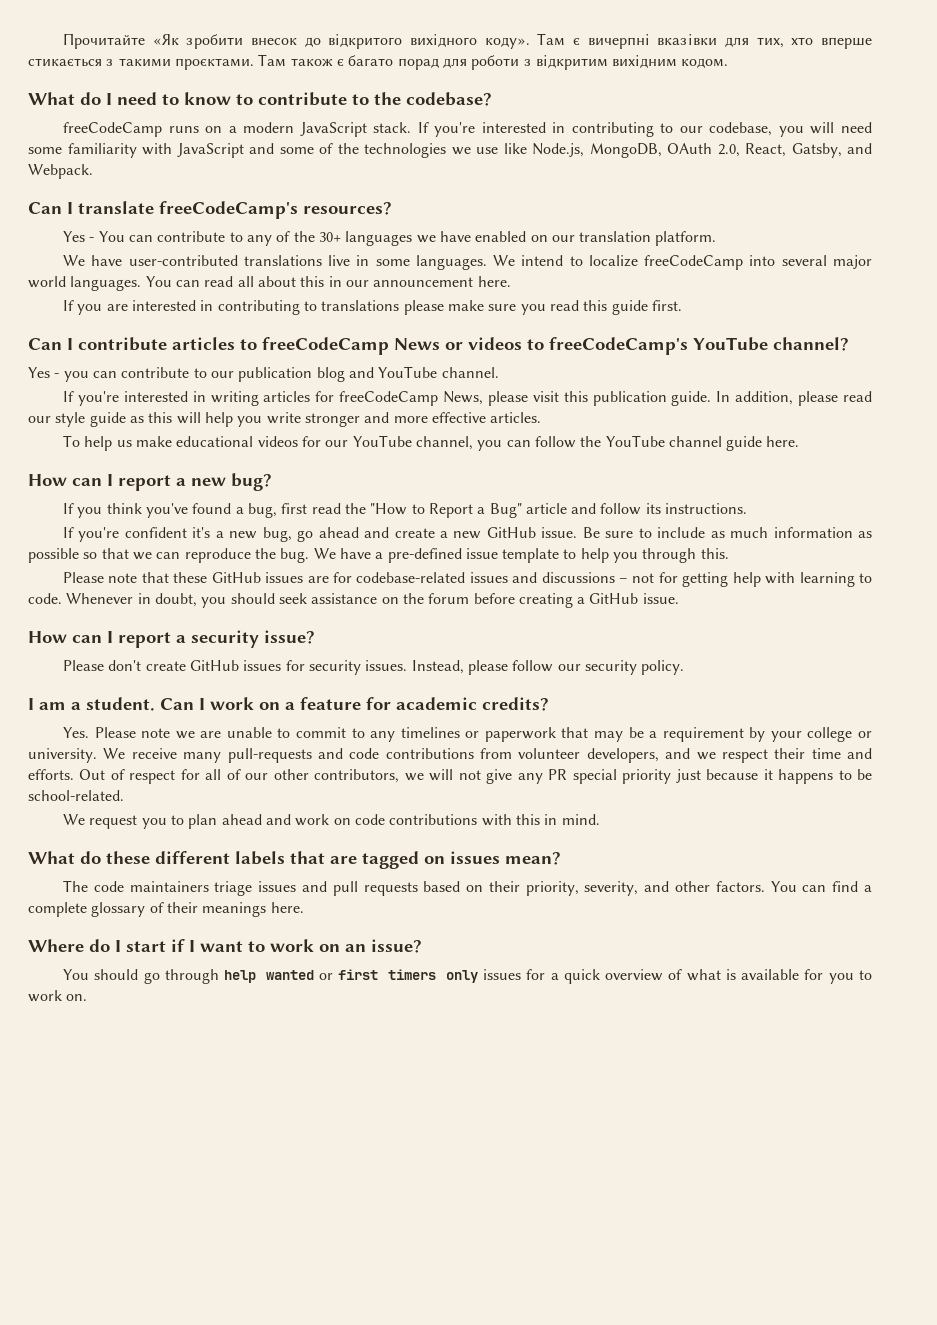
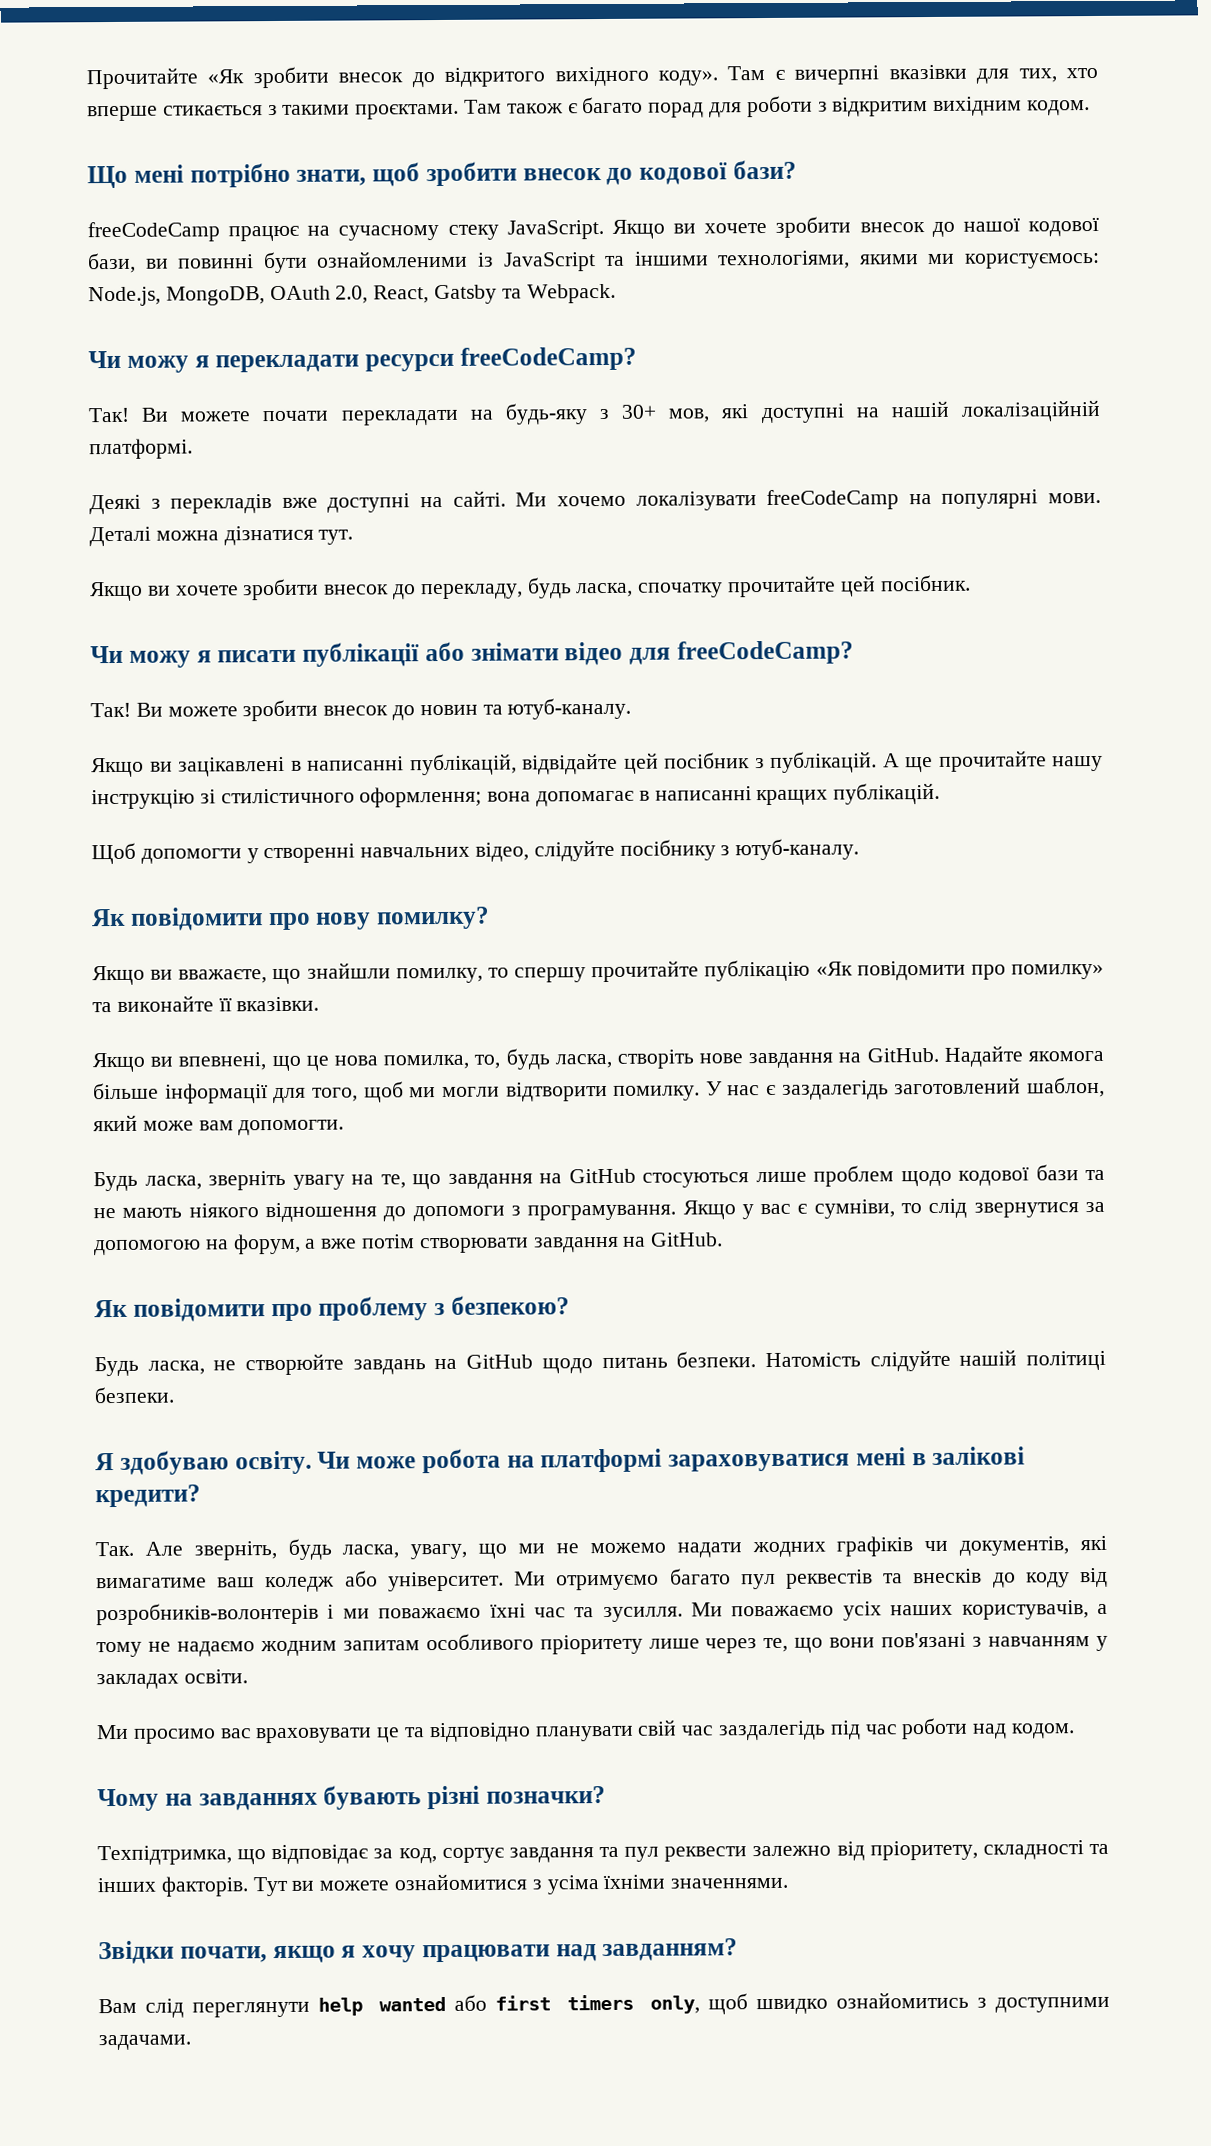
- What do I need to know to contribute to the codebase?
- freeCodeCamp runs on a modern JavaScript stack. If you're interested in contributing to our codebase, you will need some familiarity with JavaScript and some of the technologies we use like Node.js, MongoDB, OAuth 2.0, React, Gatsby, and Webpack.
+ Що мені потрібно знати, щоб зробити внесок до кодової бази?
+ freeCodeCamp працює на сучасному стеку JavaScript. Якщо ви хочете зробити внесок до нашої кодової бази, ви повинні бути ознайомленими із JavaScript та іншими технологіями, якими ми користуємось: Node.js, MongoDB, OAuth 2.0, React, Gatsby та Webpack.
- Can I translate freeCodeCamp's resources?
- Yes - You can contribute to any of the 30+ languages we have enabled on our translation platform.
- We have user-contributed translations live in some languages. We intend to localize freeCodeCamp into several major world languages. You can read all about this in our announcement here.
- If you are interested in contributing to translations please make sure you read this guide first.
- Can I contribute articles to freeCodeCamp News or videos to freeCodeCamp's YouTube channel?
- Yes - you can contribute to our publication blog and YouTube channel.
- If you're interested in writing articles for freeCodeCamp News, please visit this publication guide. In addition, please read our style guide as this will help you write stronger and more effective articles.
- To help us make educational videos for our YouTube channel, you can follow the YouTube channel guide here.
- How can I report a new bug?
- If you think you've found a bug, first read the "How to Report a Bug" article and follow its instructions.
- If you're confident it's a new bug, go ahead and create a new GitHub issue. Be sure to include as much information as possible so that we can reproduce the bug. We have a pre-defined issue template to help you through this.
- Please note that these GitHub issues are for codebase-related issues and discussions – not for getting help with learning to code. Whenever in doubt, you should seek assistance on the forum before creating a GitHub issue.
- How can I report a security issue?
- Please don't create GitHub issues for security issues. Instead, please follow our security policy.
- I am a student. Can I work on a feature for academic credits?
- Yes. Please note we are unable to commit to any timelines or paperwork that may be a requirement by your college or university. We receive many pull-requests and code contributions from volunteer developers, and we respect their time and efforts. Out of respect for all of our other contributors, we will not give any PR special priority just because it happens to be school-related.
- We request you to plan ahead and work on code contributions with this in mind.
- What do these different labels that are tagged on issues mean?
- The code maintainers triage issues and pull requests based on their priority, severity, and other factors. You can find a complete glossary of their meanings here.
- Where do I start if I want to work on an issue?
- You should go through help wanted or first timers only issues for a quick overview of what is available for you to work on.
+ Чи можу я перекладати ресурси freeCodeCamp?
+ Так! Ви можете почати перекладати на будь-яку з 30+ мов, які доступні на нашій локалізаційній платформі.
+ Деякі з перекладів вже доступні на сайті. Ми хочемо локалізувати freeCodeCamp на популярні мови. Деталі можна дізнатися тут.
+ Якщо ви хочете зробити внесок до перекладу, будь ласка, спочатку прочитайте цей посібник.
+ Чи можу я писати публікації або знімати відео для freeCodeCamp?
+ Так! Ви можете зробити внесок до новин та ютуб-каналу.
+ Якщо ви зацікавлені в написанні публікацій, відвідайте цей посібник з публікацій. А ще прочитайте нашу інструкцію зі стилістичного оформлення; вона допомагає в написанні кращих публікацій.
+ Щоб допомогти у створенні навчальних відео, слідуйте посібнику з ютуб-каналу.
+ Як повідомити про нову помилку?
+ Якщо ви вважаєте, що знайшли помилку, то спершу прочитайте публікацію «Як повідомити про помилку» та виконайте її вказівки.
+ Якщо ви впевнені, що це нова помилка, то, будь ласка, створіть нове завдання на GitHub. Надайте якомога більше інформації для того, щоб ми могли відтворити помилку. У нас є заздалегідь заготовлений шаблон, який може вам допомогти.
+ Будь ласка, зверніть увагу на те, що завдання на GitHub стосуються лише проблем щодо кодової бази та не мають ніякого відношення до допомоги з програмування. Якщо у вас є сумніви, то слід звернутися за допомогою на форум, а вже потім створювати завдання на GitHub.
+ Як повідомити про проблему з безпекою?
+ Будь ласка, не створюйте завдань на GitHub щодо питань безпеки. Натомість слідуйте нашій політиці безпеки.
+ Я здобуваю освіту. Чи може робота на платформі зараховуватися мені в залікові кредити?
+ Так. Але зверніть, будь ласка, увагу, що ми не можемо надати жодних графіків чи документів, які вимагатиме ваш коледж або університет. Ми отримуємо багато пул реквестів та внесків до коду від розробників-волонтерів і ми поважаємо їхні час та зусилля. Ми поважаємо усіх наших користувачів, а тому не надаємо жодним запитам особливого пріоритету лише через те, що вони пов'язані з навчанням у закладах освіти.
+ Ми просимо вас враховувати це та відповідно планувати свій час заздалегідь під час роботи над кодом.
+ Чому на завданнях бувають різні позначки?
+ Техпідтримка, що відповідає за код, сортує завдання та пул реквести залежно від пріоритету, складності та інших факторів. Тут ви можете ознайомитися з усіма їхніми значеннями.
+ Звідки почати, якщо я хочу працювати над завданням?
+ Вам слід переглянути help wanted або first timers only, щоб швидко ознайомитись з доступними задачами.

